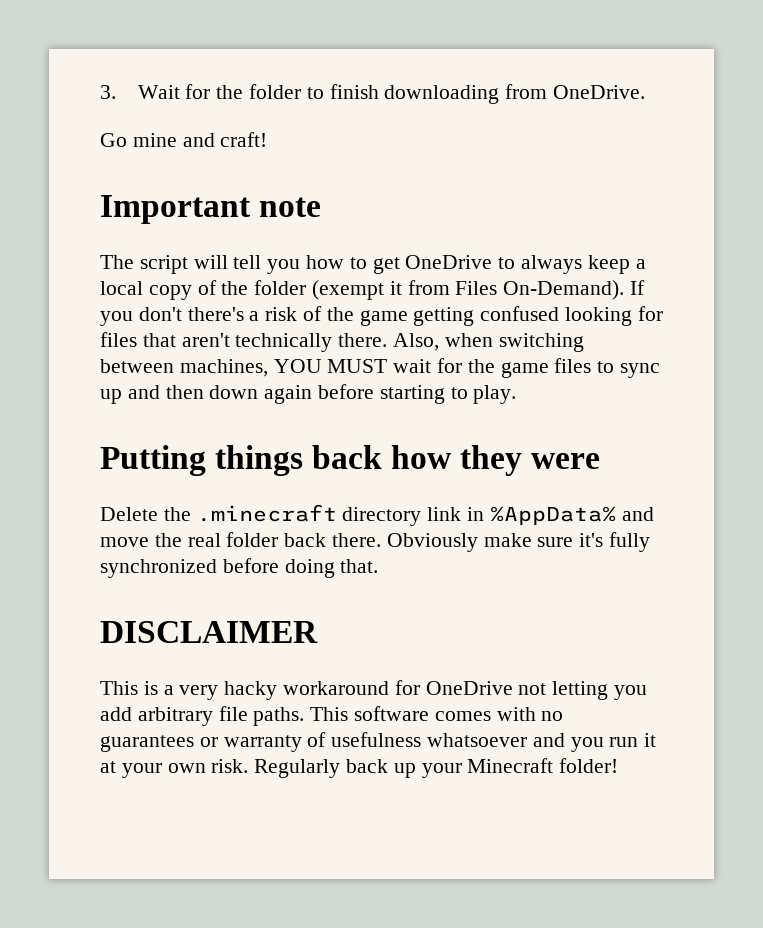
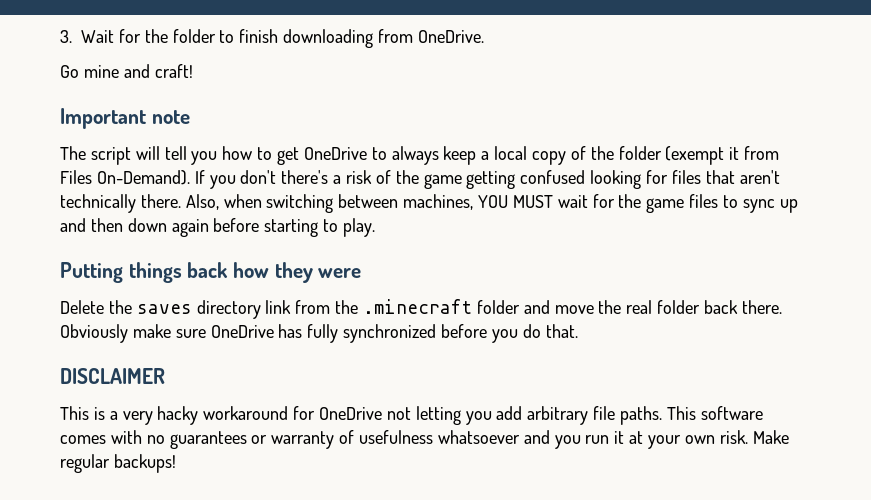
- Delete the .minecraft directory link in %AppData% and move the real folder back there.
+ Delete the saves directory link from the .minecraft folder and move the real folder back there.
- Obviously make sure it's fully synchronized before doing that.
+ Obviously make sure OneDrive has fully synchronized before you do that.
- Regularly back up your Minecraft folder!
+ Make regular backups!

